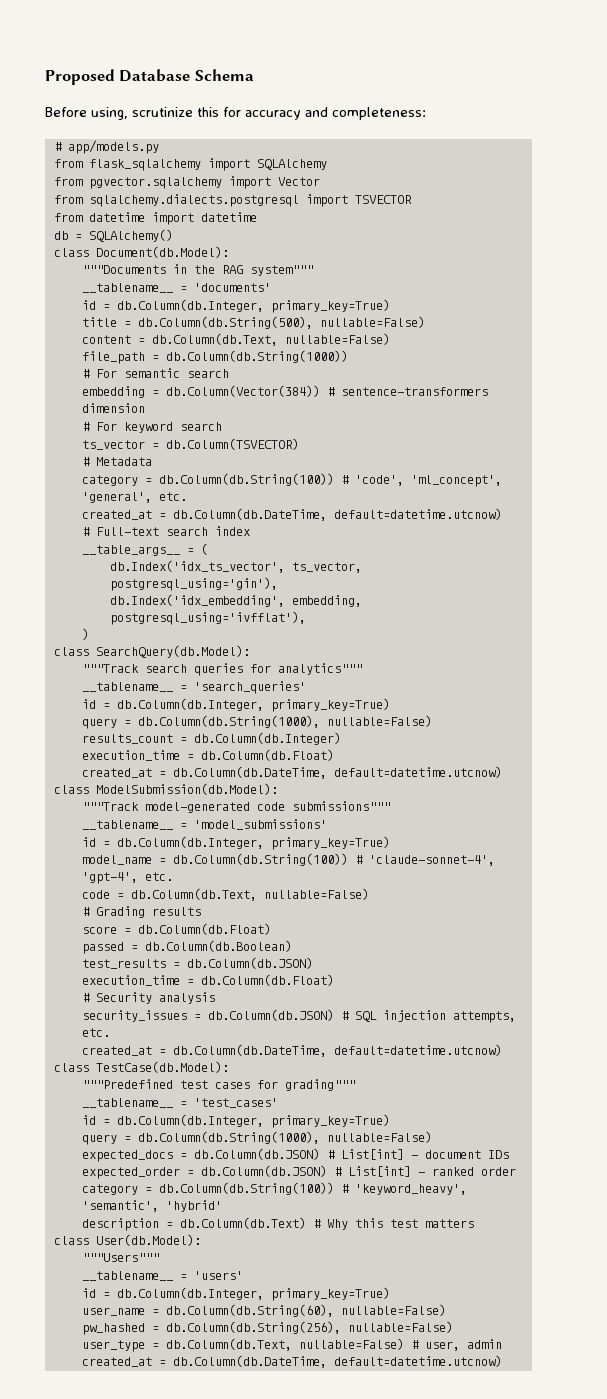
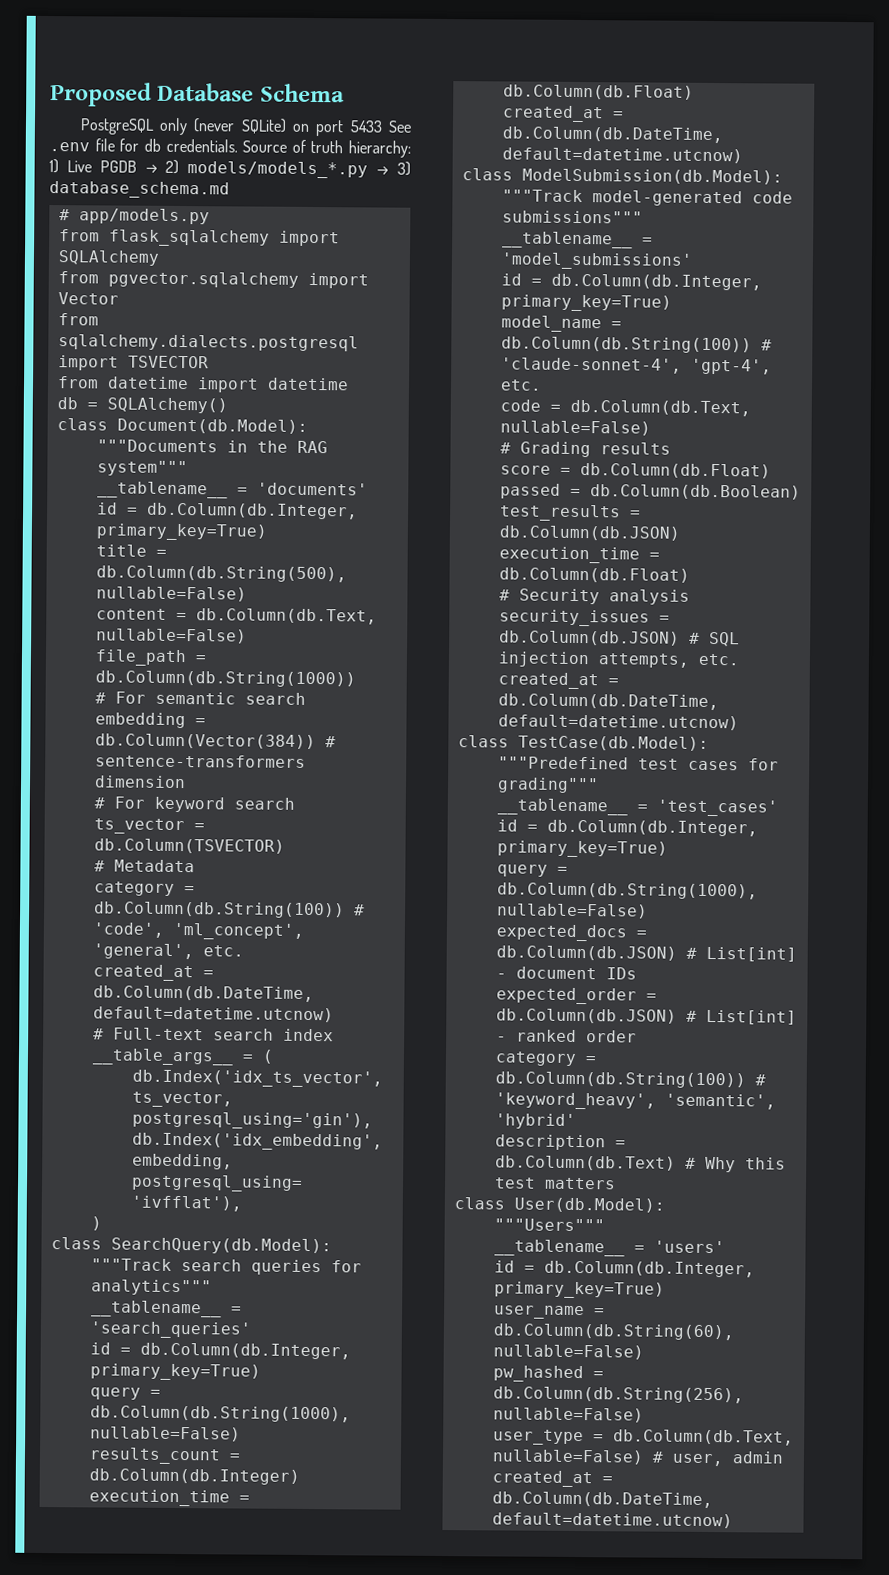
- Before using, scrutinize this for accuracy and completeness:
+ PostgreSQL only (never SQLite) on port 5433 See .env file for db credentials. Source of truth hierarchy: 1) Live PGDB → 2) models/models_*.py → 3) database_schema.md

